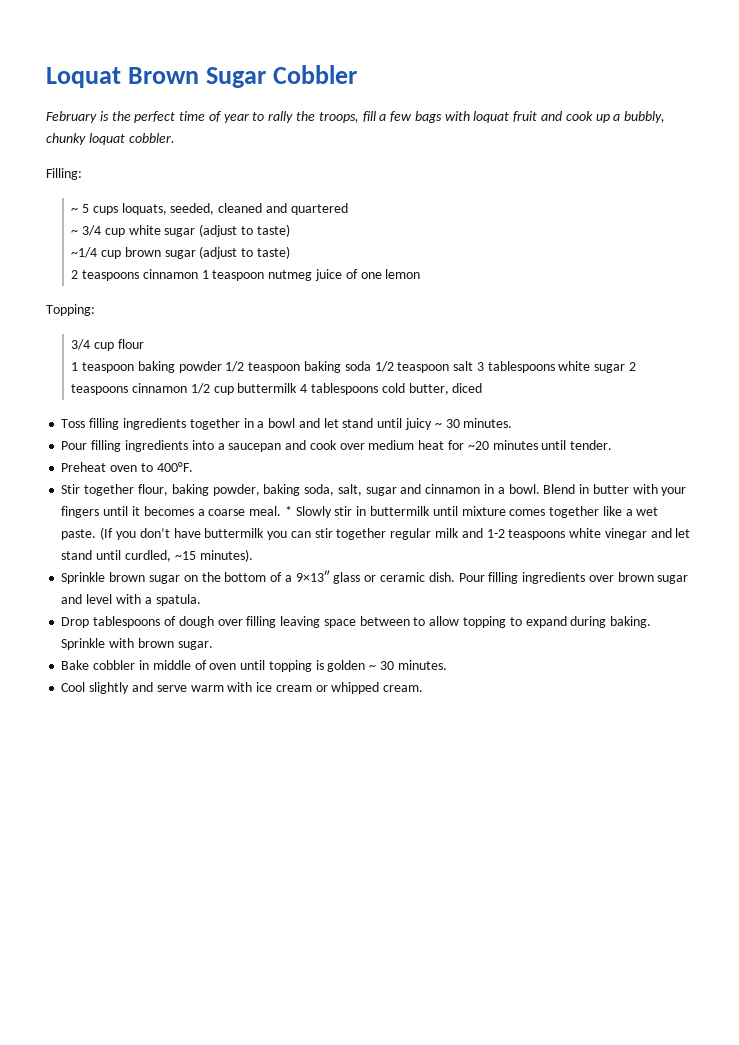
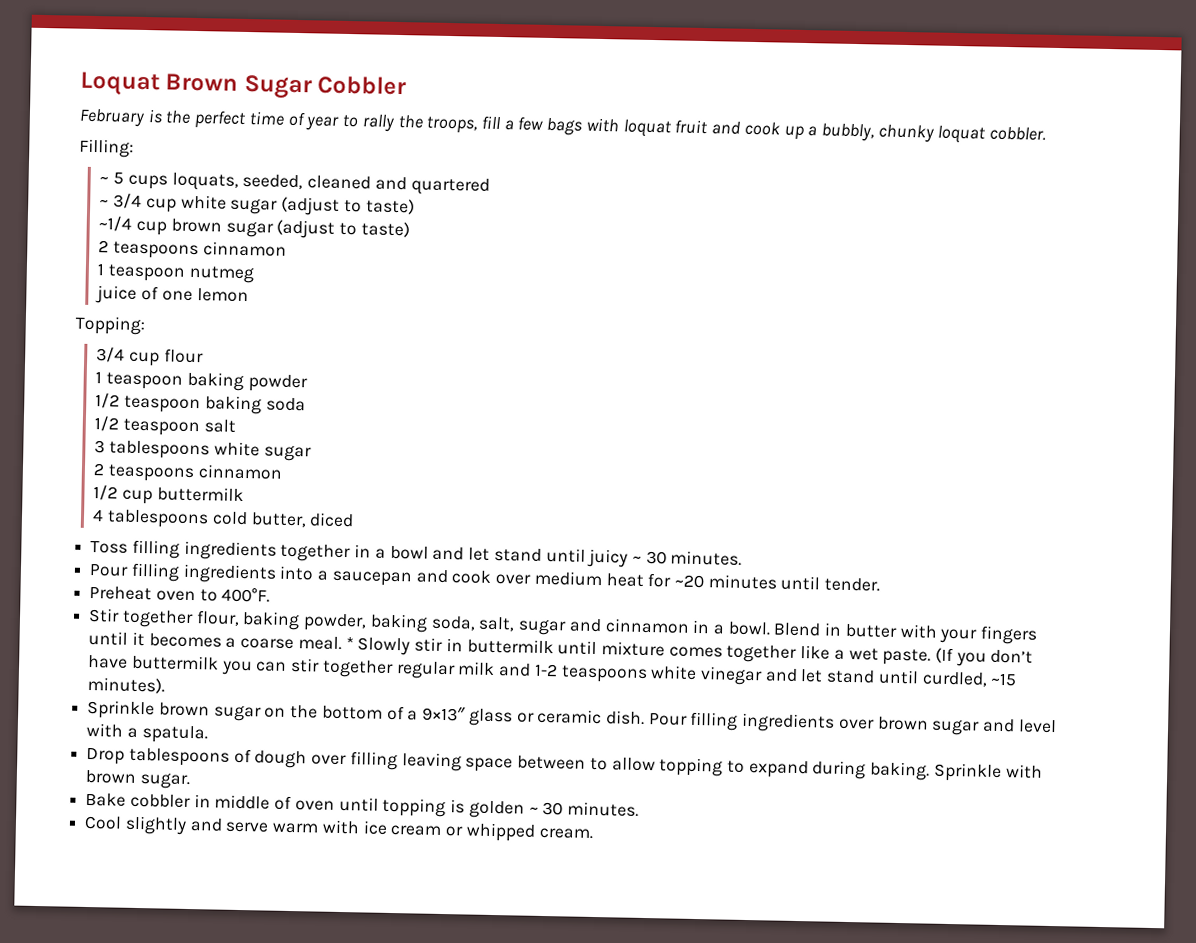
  ~1/4 cup brown sugar (adjust to taste)
- 2 teaspoons cinnamon 1 teaspoon nutmeg juice of one lemon
+ 2 teaspoons cinnamon
+ 1 teaspoon nutmeg
+ juice of one lemon
- 1 teaspoon baking powder 1/2 teaspoon baking soda 1/2 teaspoon salt 3 tablespoons white sugar 2 teaspoons cinnamon 1/2 cup buttermilk 4 tablespoons cold butter, diced
+ 1 teaspoon baking powder
+ 1/2 teaspoon baking soda
+ 1/2 teaspoon salt
+ 3 tablespoons white sugar
+ 2 teaspoons cinnamon
+ 1/2 cup buttermilk
+ 4 tablespoons cold butter, diced

